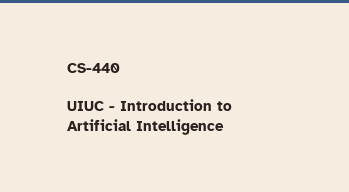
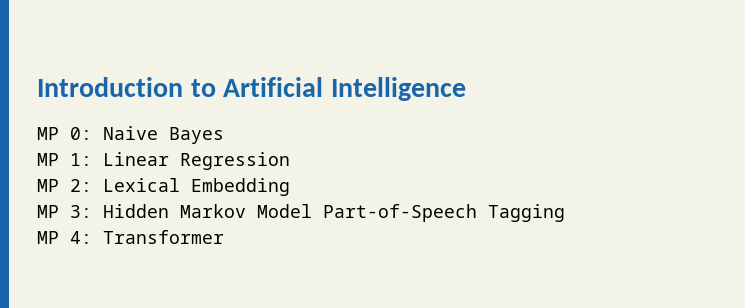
- CS-440
- UIUC - Introduction to Artificial Intelligence
+ Introduction to Artificial Intelligence
+ MP 0: Naive Bayes
+ MP 1: Linear Regression
+ MP 2: Lexical Embedding
+ MP 3: Hidden Markov Model Part-of-Speech Tagging
+ MP 4: Transformer

